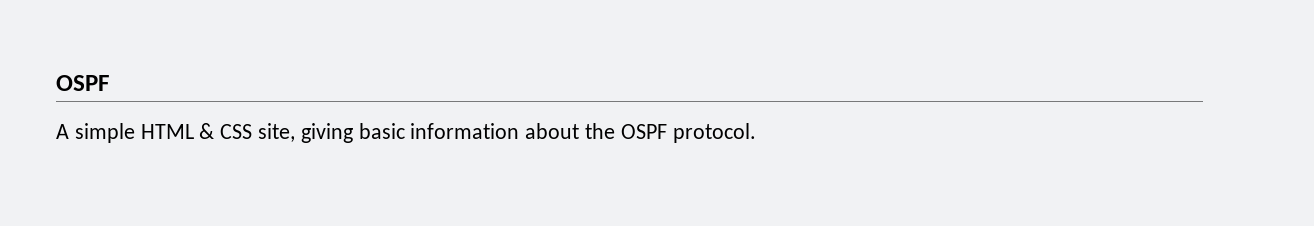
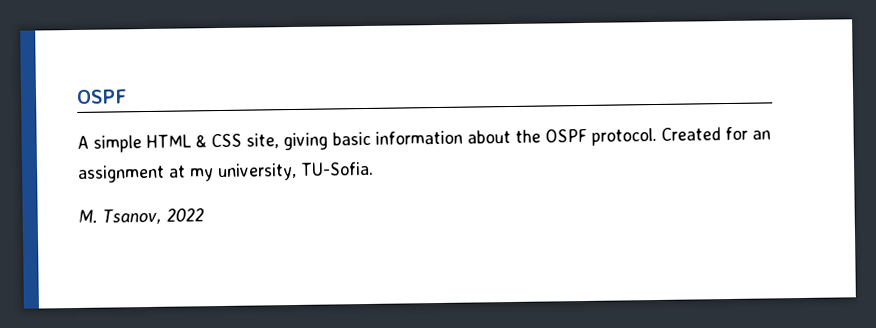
+ Created for an assignment at my university, TU-Sofia.
+ M. Tsanov, 2022

